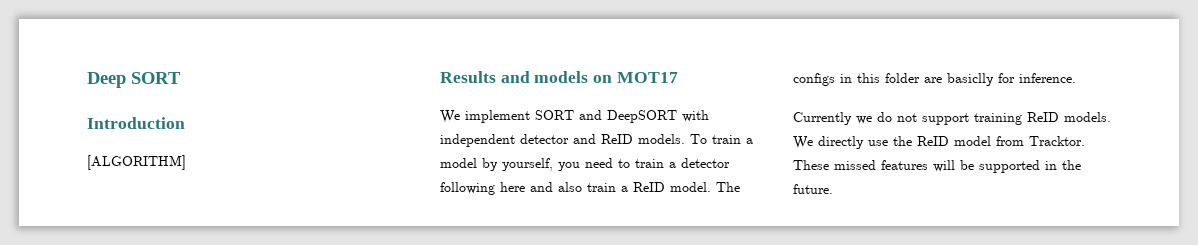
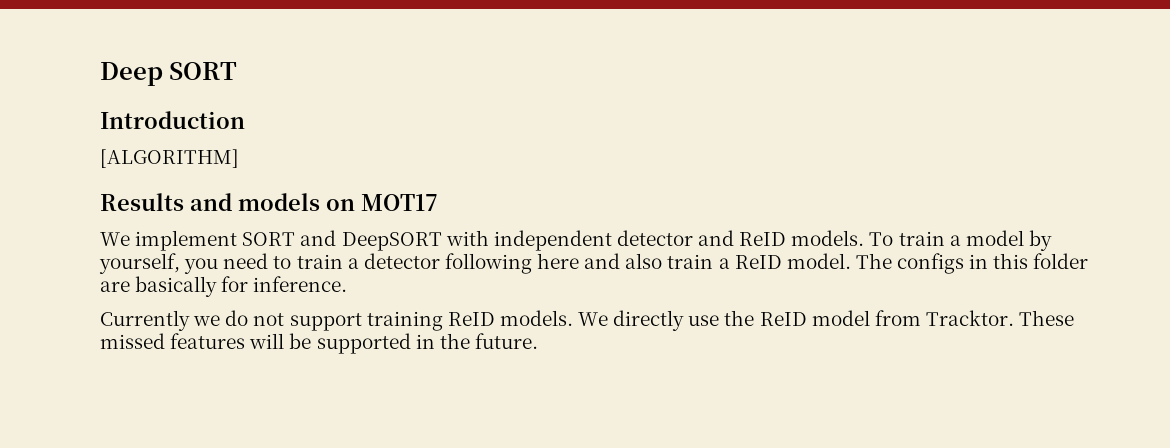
- The configs in this folder are basiclly for inference.
+ The configs in this folder are basically for inference.

